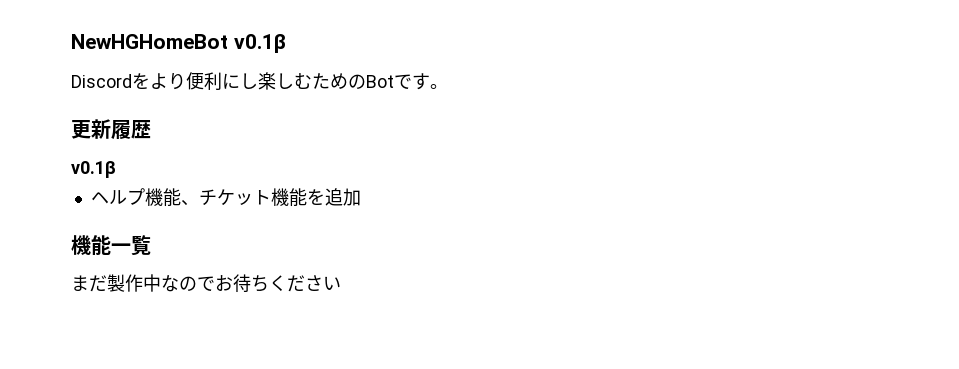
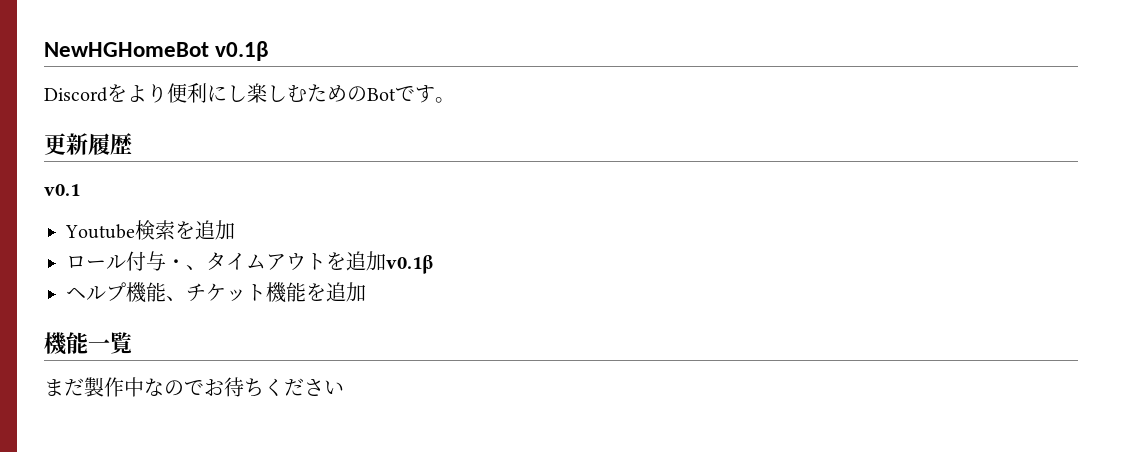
  更新履歴
- v0.1β
+ v0.1
+ Youtube検索を追加
+ ロール付与・、タイムアウトを追加v0.1β

